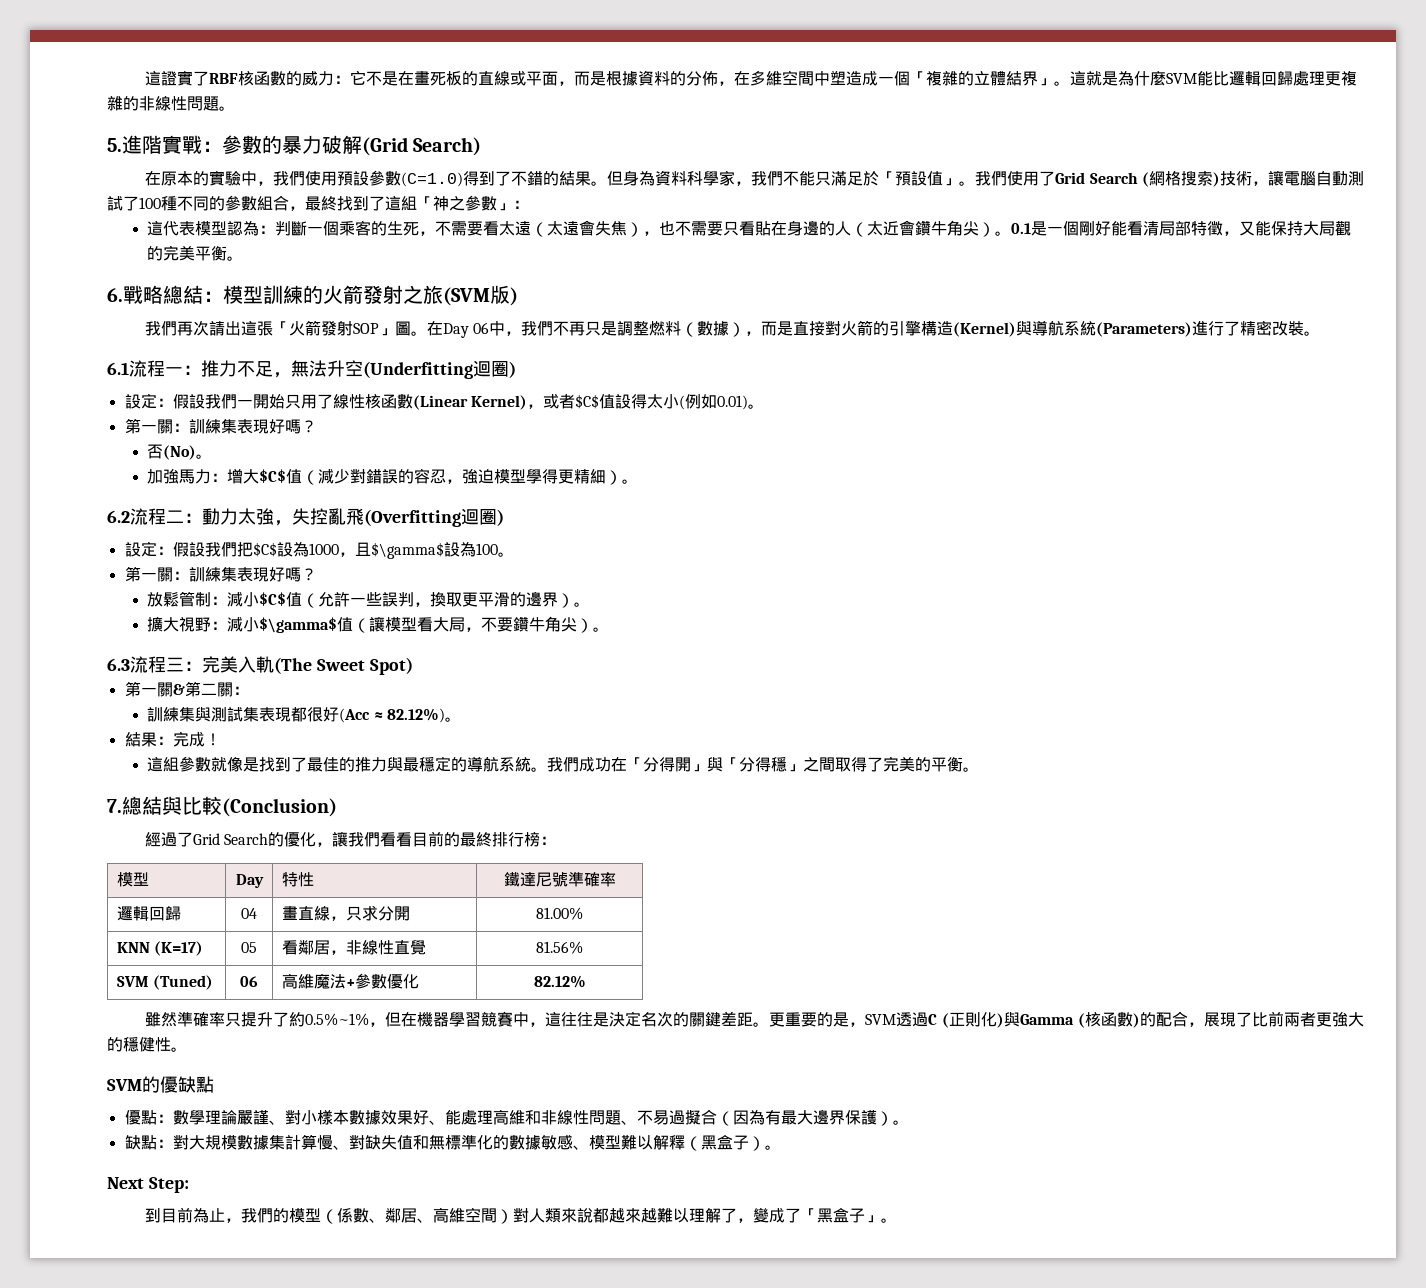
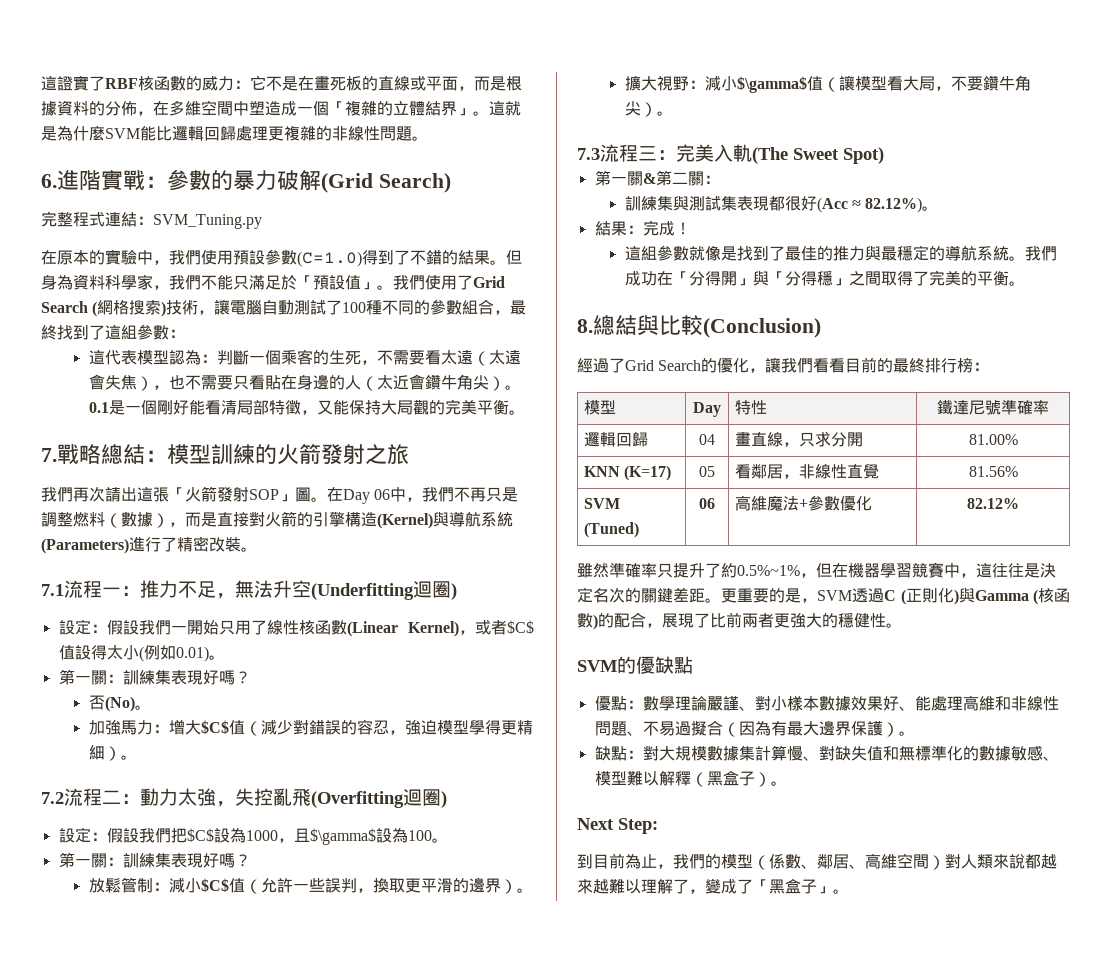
- 5.進階實戰：參數的暴力破解(Grid Search)
+ 6.進階實戰：參數的暴力破解(Grid Search)
+ 完整程式連結：SVM_Tuning.py
- 我們使用了Grid Search (網格搜索)技術，讓電腦自動測試了100種不同的參數組合，最終找到了這組「神之參數」：
+ 我們使用了Grid Search (網格搜索)技術，讓電腦自動測試了100種不同的參數組合，最終找到了這組參數：
- 6.戰略總結：模型訓練的火箭發射之旅(SVM版)
+ 7.戰略總結：模型訓練的火箭發射之旅
- 6.1流程一：推力不足，無法升空(Underfitting迴圈)
+ 7.1流程一：推力不足，無法升空(Underfitting迴圈)
- 6.2流程二：動力太強，失控亂飛(Overfitting迴圈)
+ 7.2流程二：動力太強，失控亂飛(Overfitting迴圈)
- 6.3流程三：完美入軌(The Sweet Spot)
+ 7.3流程三：完美入軌(The Sweet Spot)
- 7.總結與比較(Conclusion)
+ 8.總結與比較(Conclusion)

